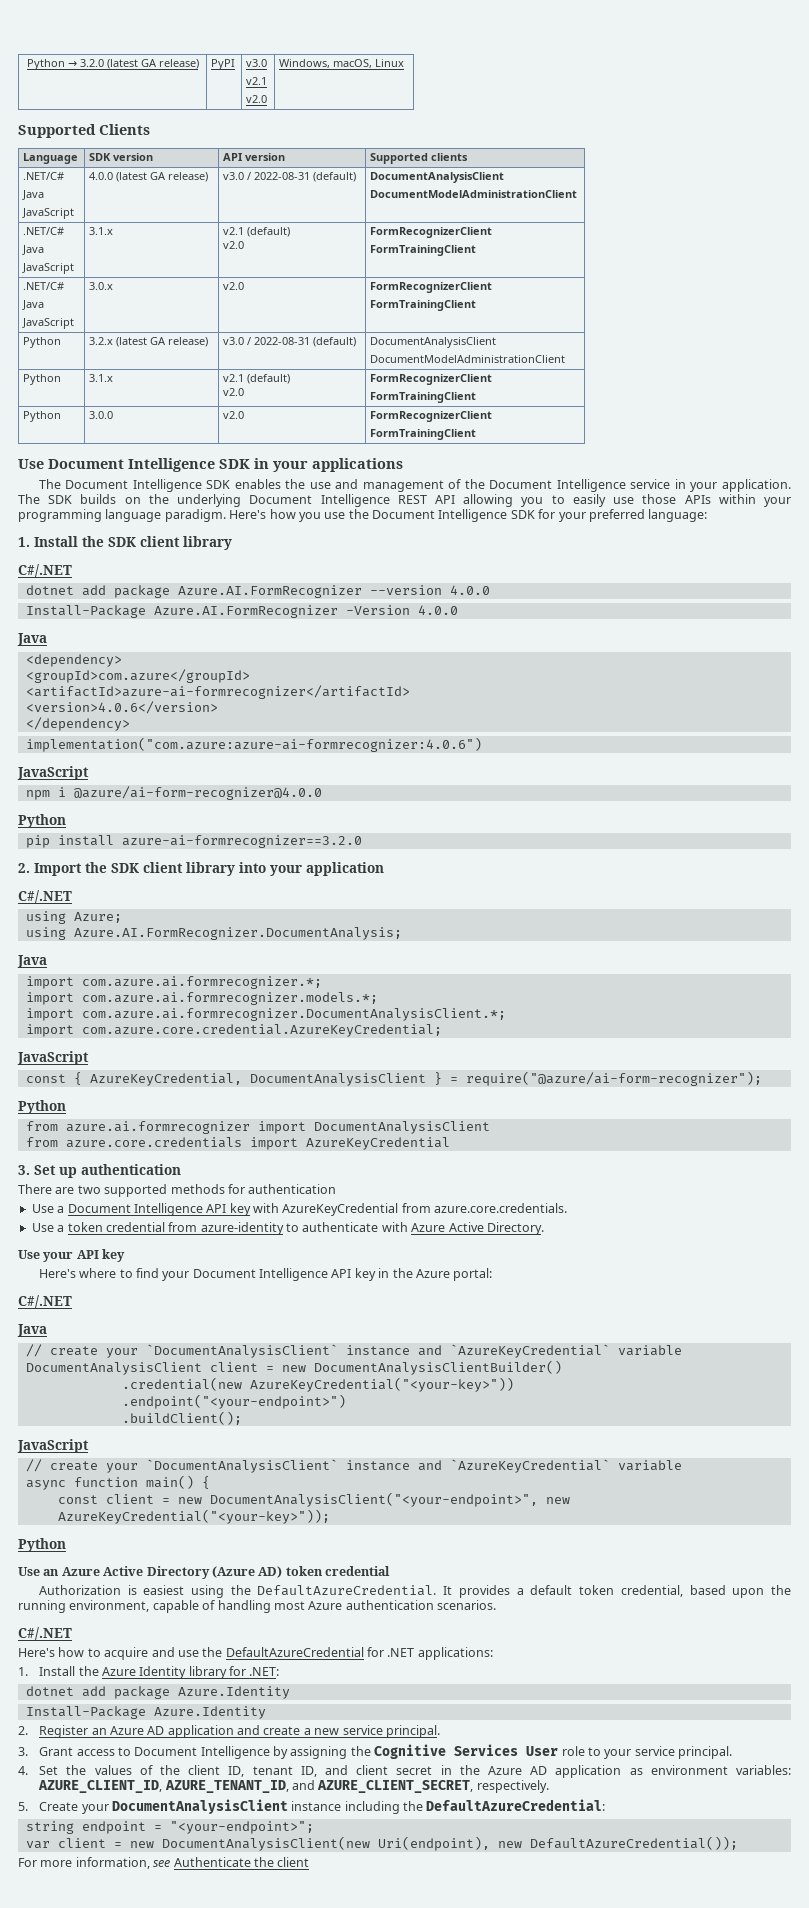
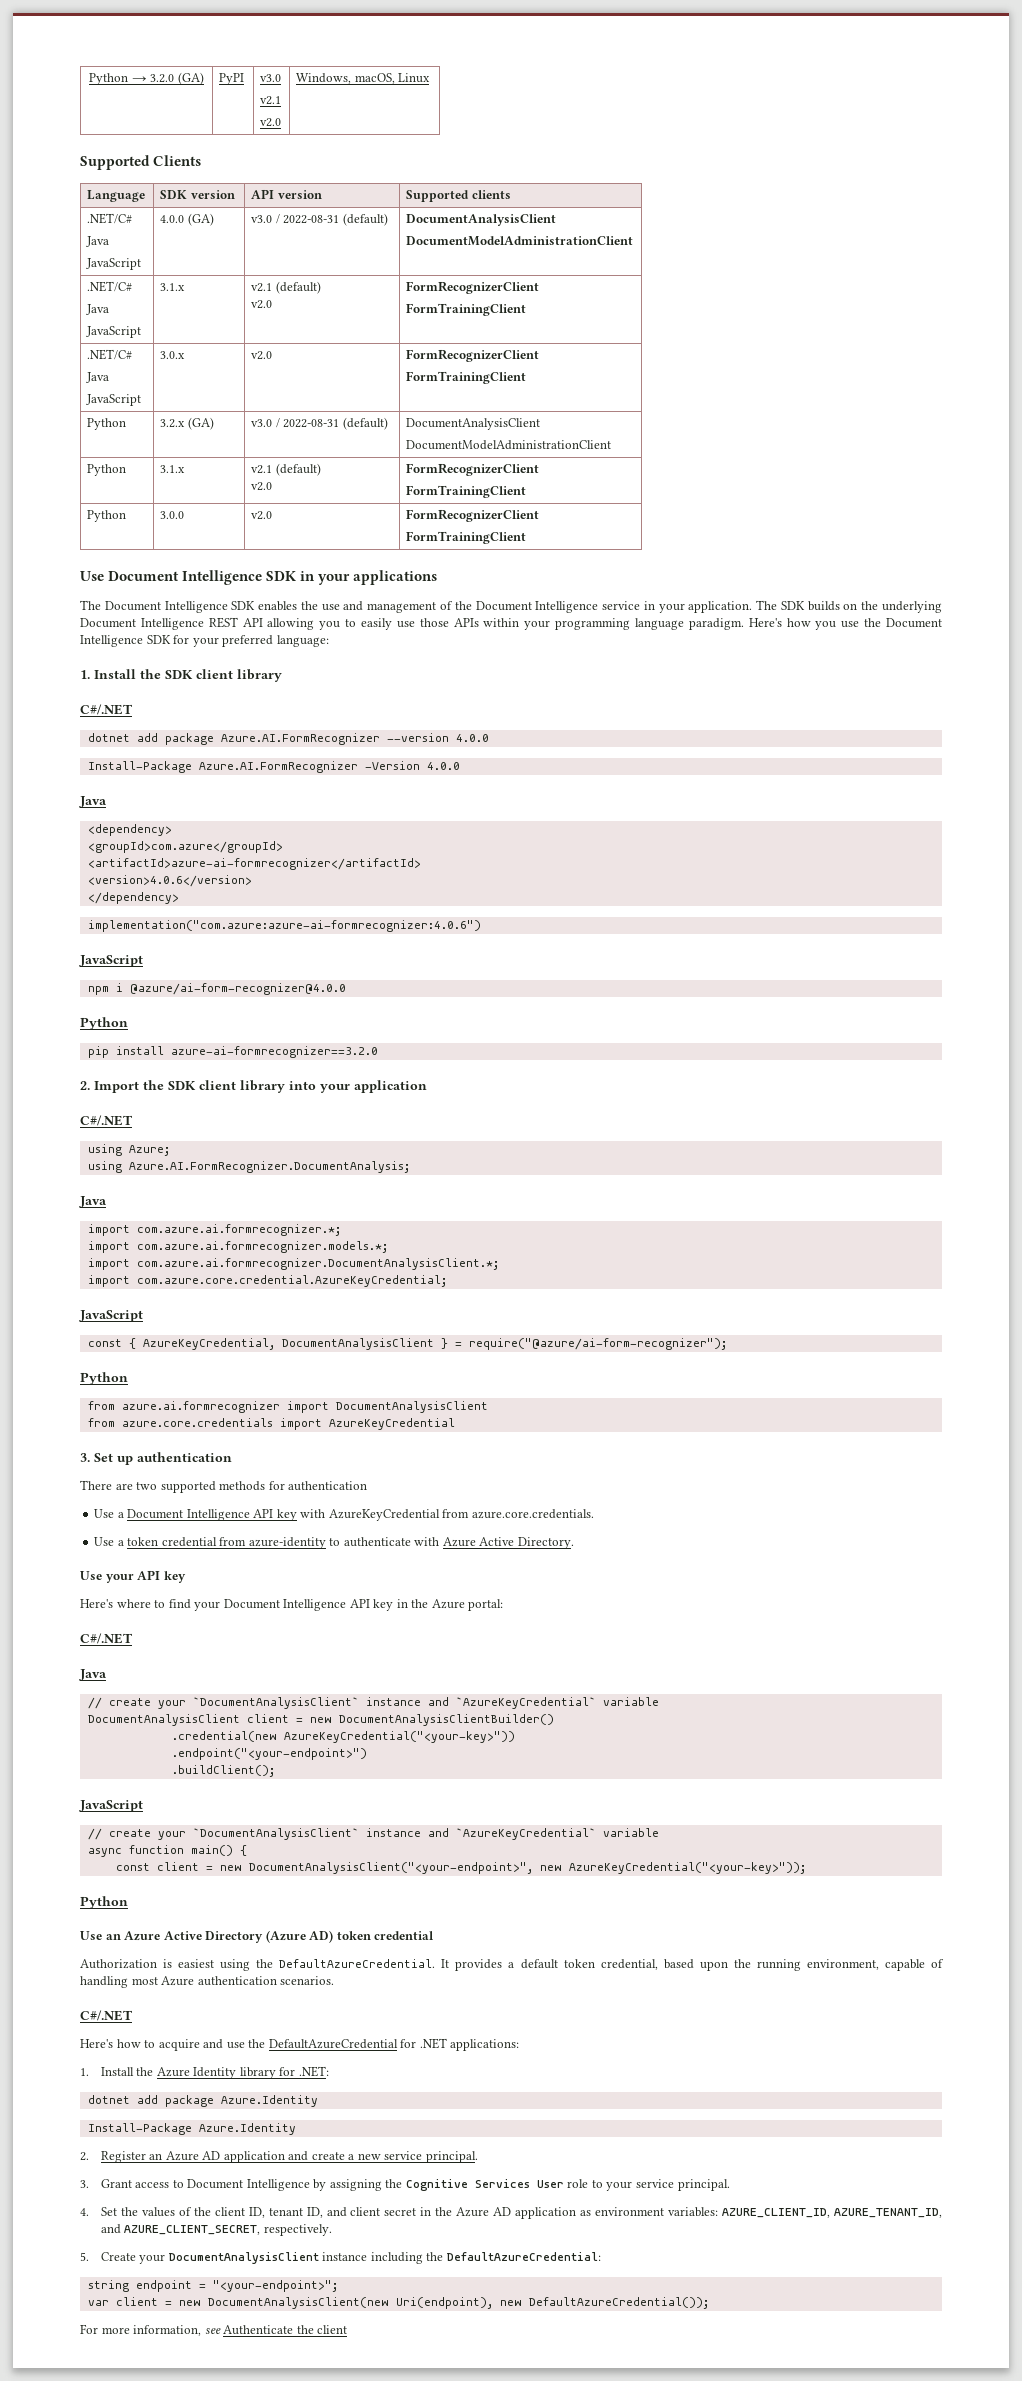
- Python → 3.2.0 (latest GA release) | PyPI | v3.0
+ Python → 3.2.0 (GA) | PyPI | v3.0
  Language | SDK version | API version | Supported clients
  .NET/C#
  Java
- JavaScript | 4.0.0 (latest GA release) | v3.0 / 2022-08-31 (default) | DocumentAnalysisClient
+ JavaScript | 4.0.0 (GA) | v3.0 / 2022-08-31 (default) | DocumentAnalysisClient
- Python | 3.2.x (latest GA release) | v3.0 / 2022-08-31 (default) | DocumentAnalysisClient
+ Python | 3.2.x (GA) | v3.0 / 2022-08-31 (default) | DocumentAnalysisClient

